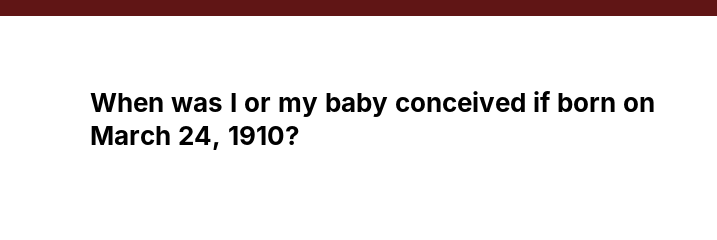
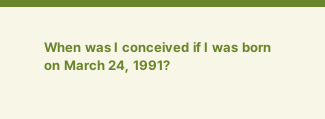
- When was I or my baby conceived if born on March 24, 1910?
+ When was I conceived if I was born on March 24, 1991?

